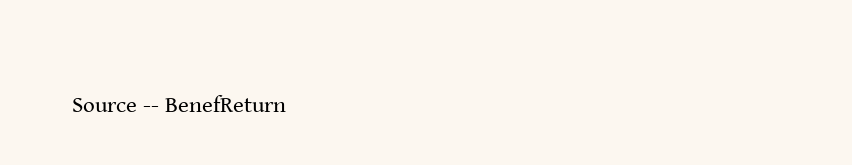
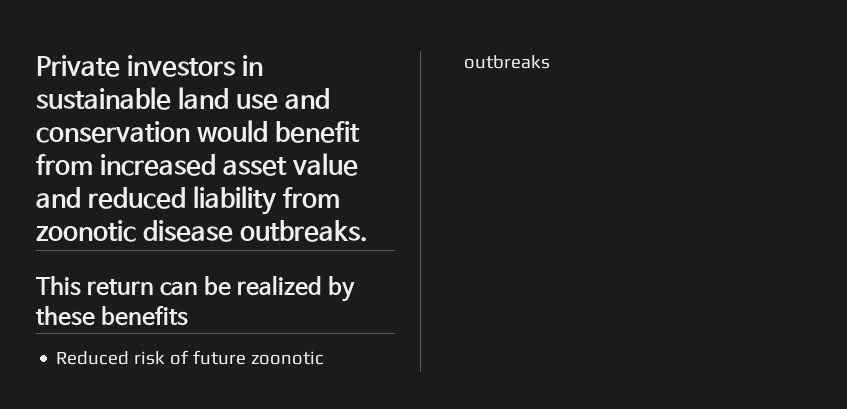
- Source -- BenefReturn
+ Private investors in sustainable land use and conservation would benefit from increased asset value and reduced liability from zoonotic disease outbreaks.
+ This return can be realized by these benefits
+ Reduced risk of future zoonotic outbreaks

